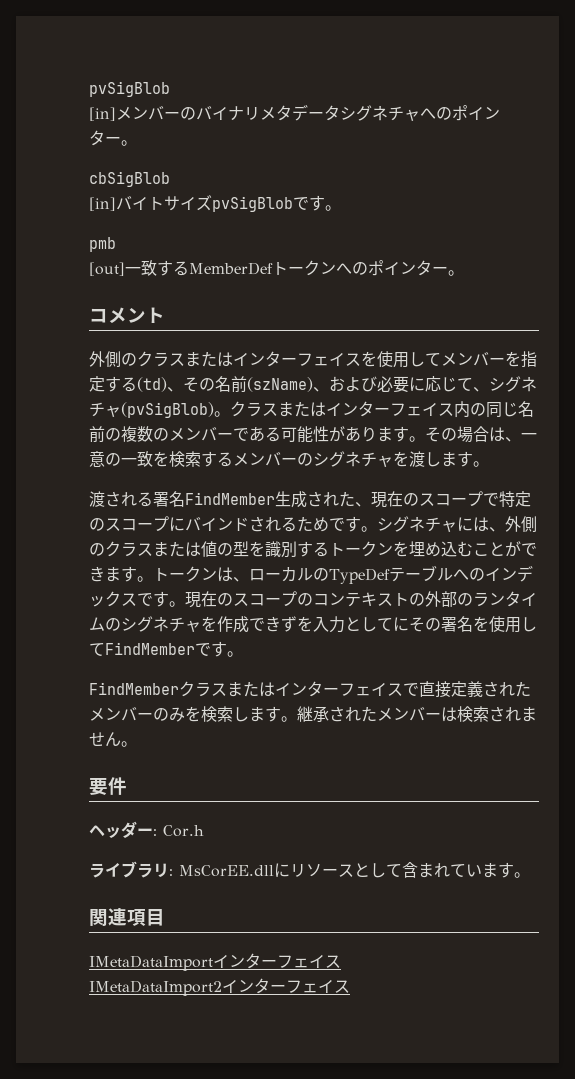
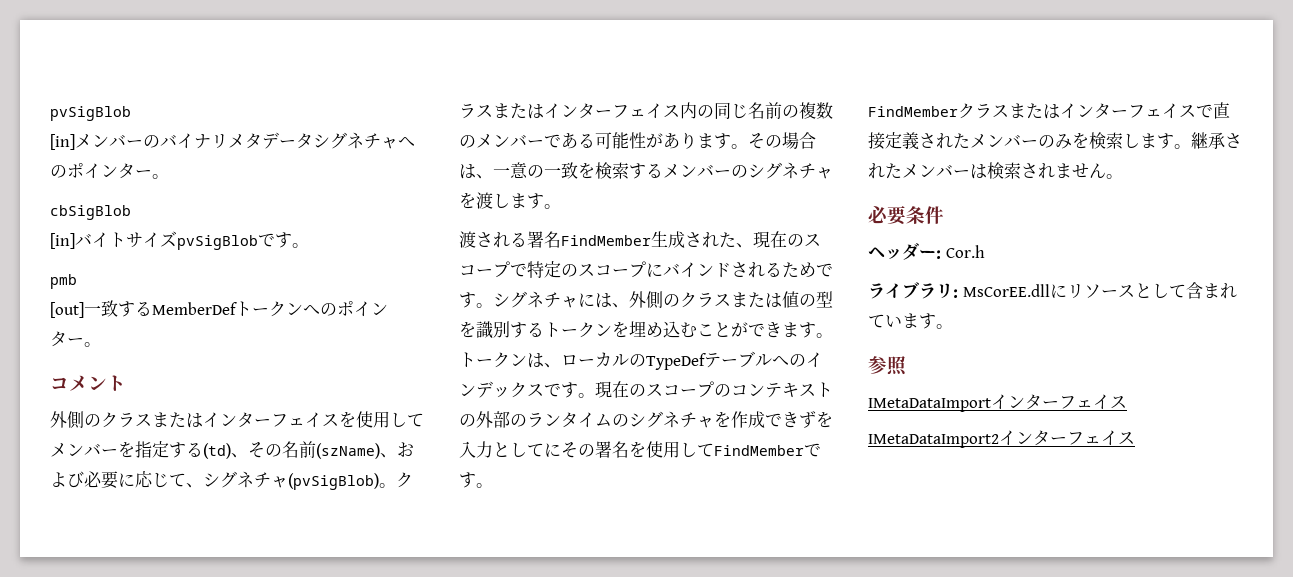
- 要件
+ 必要条件
- 関連項目
+ 参照

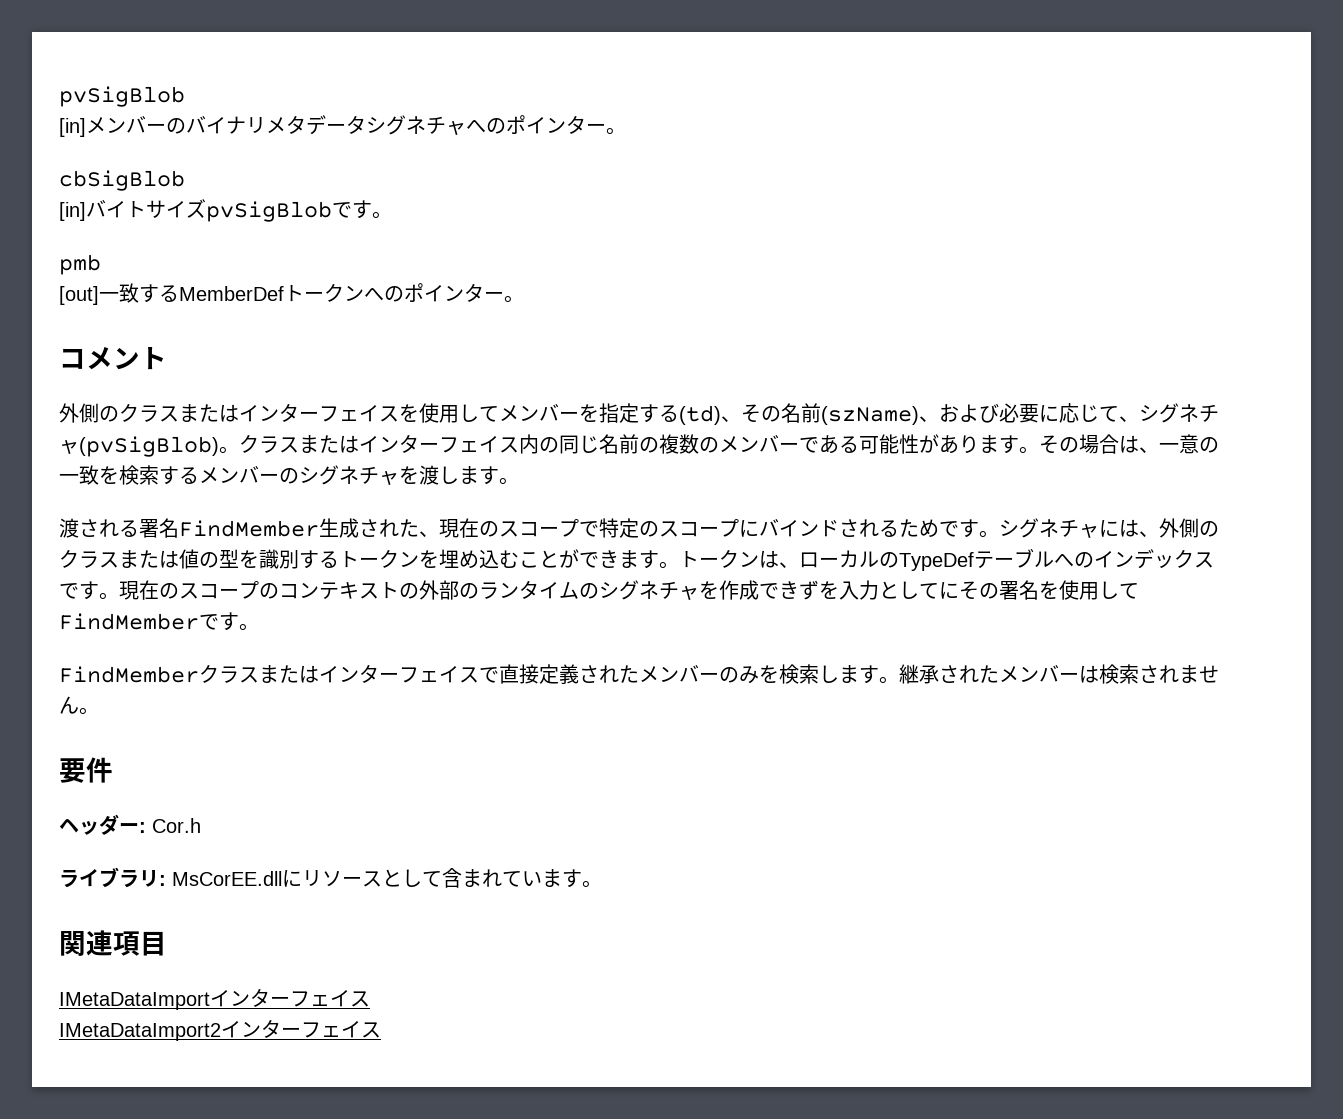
- 必要条件
+ 要件
- 参照
+ 関連項目

